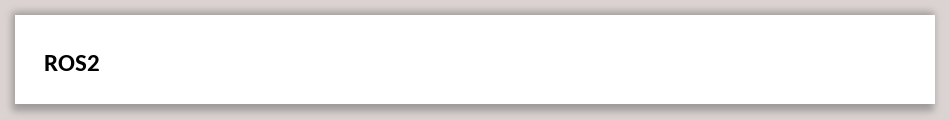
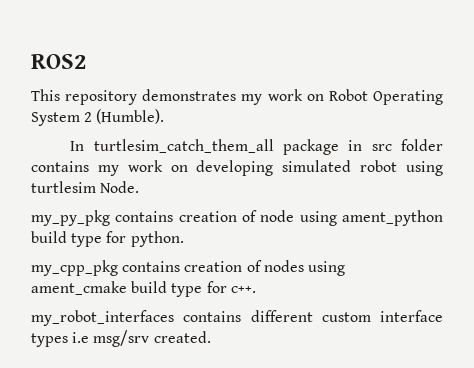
+ This repository demonstrates my work on Robot Operating System 2 (Humble).
+ In turtlesim_catch_them_all package in src folder contains my work on developing simulated robot using turtlesim Node.
+ my_py_pkg contains creation of node using ament_python build type for python.
+ my_cpp_pkg contains creation of nodes using ament_cmake build type for c++.
+ my_robot_interfaces contains different custom interface types i.e msg/srv created.

